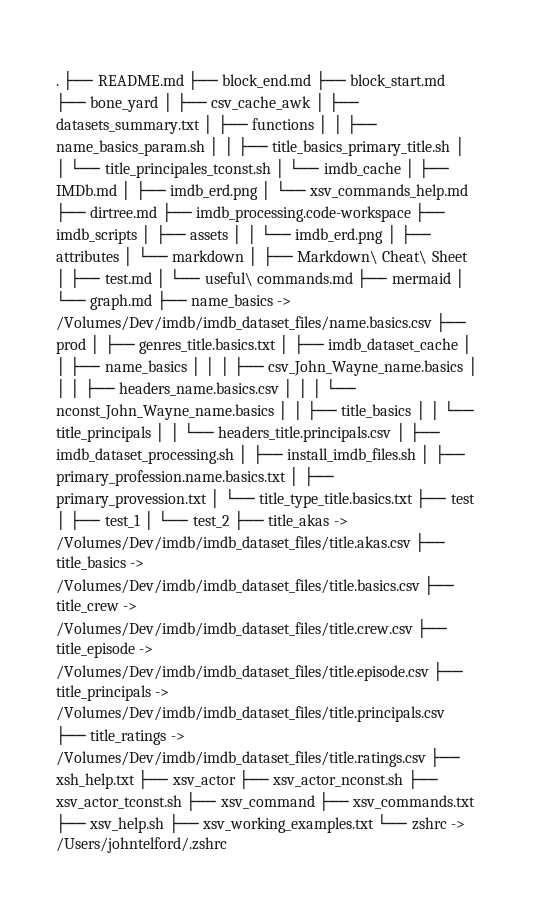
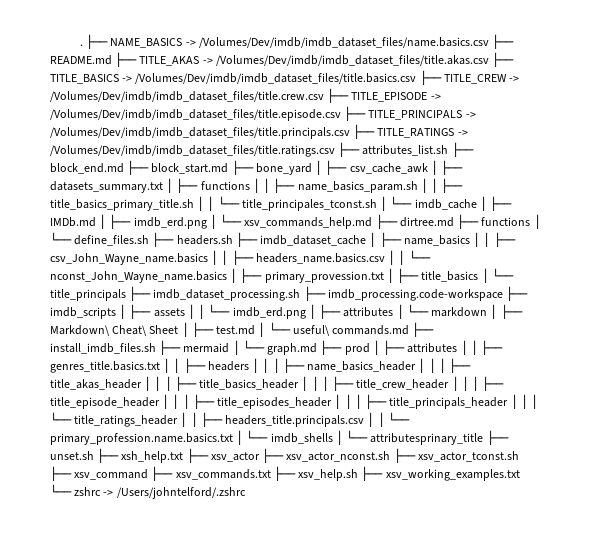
- ├── README.md ├── block_end.md ├── block_start.md ├── bone_yard │ ├── csv_cache_awk │ ├── datasets_summary.txt │ ├── functions │ │ ├── name_basics_param.sh │ │ ├── title_basics_primary_title.sh │ │ └── title_principales_tconst.sh │ └── imdb_cache │ ├── IMDb.md │ ├── imdb_erd.png │ └── xsv_commands_help.md ├── dirtree.md ├── imdb_processing.code-workspace ├── imdb_scripts │ ├── assets │ │ └── imdb_erd.png │ ├── attributes │ └── markdown │ ├── Markdown\ Cheat\ Sheet │ ├── test.md │ └── useful\ commands.md ├── mermaid │ └── graph.md ├── name_basics -> /Volumes/Dev/imdb/imdb_dataset_files/name.basics.csv ├── prod │ ├── genres_title.basics.txt │ ├── imdb_dataset_cache │ │ ├── name_basics │ │ │ ├── csv_John_Wayne_name.basics │ │ │ ├── headers_name.basics.csv │ │ │ └── nconst_John_Wayne_name.basics │ │ ├── title_basics │ │ └── title_principals │ │ └── headers_title.principals.csv │ ├── imdb_dataset_processing.sh │ ├── install_imdb_files.sh │ ├── primary_profession.name.basics.txt │ ├── primary_provession.txt │ └── title_type_title.basics.txt ├── test │ ├── test_1 │ └── test_2 ├── title_akas -> /Volumes/Dev/imdb/imdb_dataset_files/title.akas.csv ├── title_basics -> /Volumes/Dev/imdb/imdb_dataset_files/title.basics.csv ├── title_crew -> /Volumes/Dev/imdb/imdb_dataset_files/title.crew.csv ├── title_episode -> /Volumes/Dev/imdb/imdb_dataset_files/title.episode.csv ├── title_principals -> /Volumes/Dev/imdb/imdb_dataset_files/title.principals.csv ├── title_ratings -> /Volumes/Dev/imdb/imdb_dataset_files/title.ratings.csv ├── xsh_help.txt ├── xsv_actor ├── xsv_actor_nconst.sh ├── xsv_actor_tconst.sh ├── xsv_command ├── xsv_commands.txt ├── xsv_help.sh ├── xsv_working_examples.txt └── zshrc -> /Users/johntelford/.zshrc
+ ├── NAME_BASICS -> /Volumes/Dev/imdb/imdb_dataset_files/name.basics.csv ├── README.md ├── TITLE_AKAS -> /Volumes/Dev/imdb/imdb_dataset_files/title.akas.csv ├── TITLE_BASICS -> /Volumes/Dev/imdb/imdb_dataset_files/title.basics.csv ├── TITLE_CREW -> /Volumes/Dev/imdb/imdb_dataset_files/title.crew.csv ├── TITLE_EPISODE -> /Volumes/Dev/imdb/imdb_dataset_files/title.episode.csv ├── TITLE_PRINCIPALS -> /Volumes/Dev/imdb/imdb_dataset_files/title.principals.csv ├── TITLE_RATINGS -> /Volumes/Dev/imdb/imdb_dataset_files/title.ratings.csv ├── attributes_list.sh ├── block_end.md ├── block_start.md ├── bone_yard │ ├── csv_cache_awk │ ├── datasets_summary.txt │ ├── functions │ │ ├── name_basics_param.sh │ │ ├── title_basics_primary_title.sh │ │ └── title_principales_tconst.sh │ └── imdb_cache │ ├── IMDb.md │ ├── imdb_erd.png │ └── xsv_commands_help.md ├── dirtree.md ├── functions │ └── define_files.sh ├── headers.sh ├── imdb_dataset_cache │ ├── name_basics │ │ ├── csv_John_Wayne_name.basics │ │ ├── headers_name.basics.csv │ │ └── nconst_John_Wayne_name.basics │ ├── primary_provession.txt │ ├── title_basics │ └── title_principals ├── imdb_dataset_processing.sh ├── imdb_processing.code-workspace ├── imdb_scripts │ ├── assets │ │ └── imdb_erd.png │ ├── attributes │ └── markdown │ ├── Markdown\ Cheat\ Sheet │ ├── test.md │ └── useful\ commands.md ├── install_imdb_files.sh ├── mermaid │ └── graph.md ├── prod │ ├── attributes │ │ ├── genres_title.basics.txt │ │ ├── headers │ │ │ ├── name_basics_header │ │ │ ├── title_akas_header │ │ │ ├── title_basics_header │ │ │ ├── title_crew_header │ │ │ ├── title_episode_header │ │ │ ├── title_episodes_header │ │ │ ├── title_principals_header │ │ │ └── title_ratings_header │ │ ├── headers_title.principals.csv │ │ └── primary_profession.name.basics.txt │ └── imdb_shells │ └── attributesprinary_title ├── unset.sh ├── xsh_help.txt ├── xsv_actor ├── xsv_actor_nconst.sh ├── xsv_actor_tconst.sh ├── xsv_command ├── xsv_commands.txt ├── xsv_help.sh ├── xsv_working_examples.txt └── zshrc -> /Users/johntelford/.zshrc

